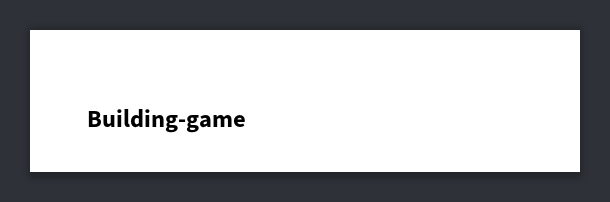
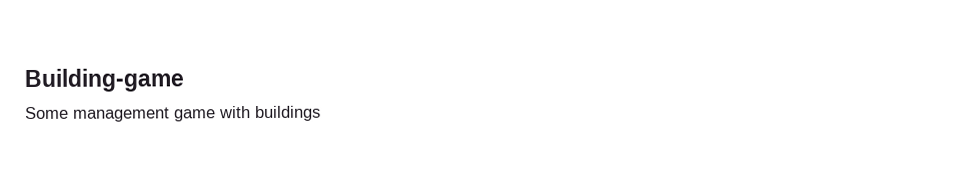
+ Some management game with buildings

